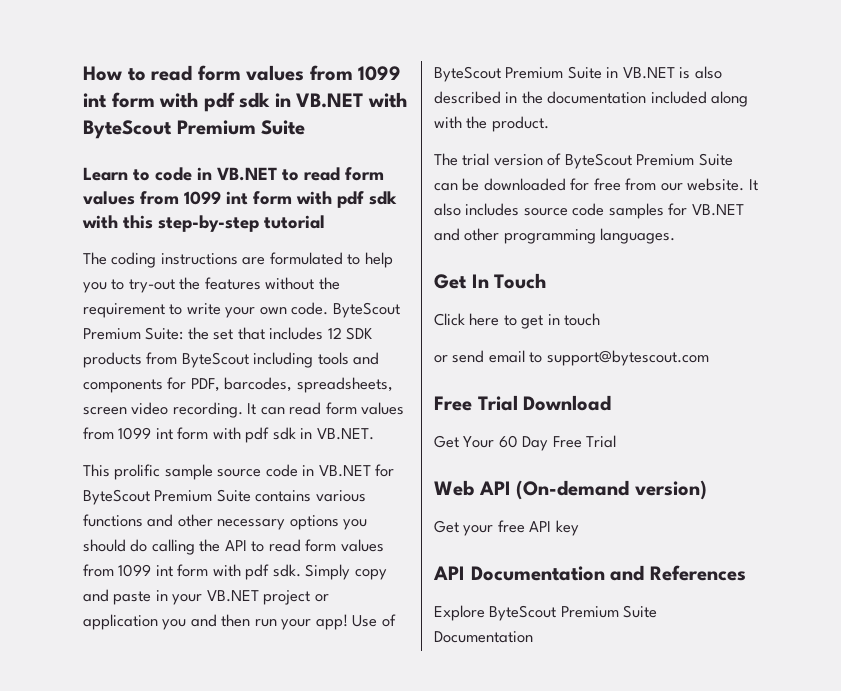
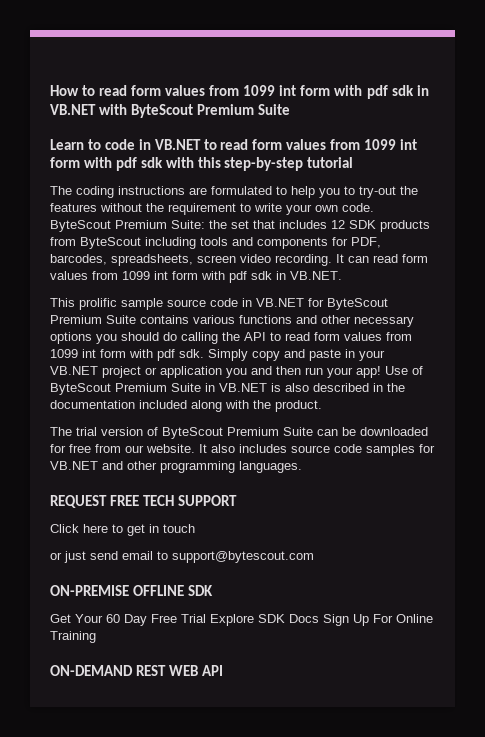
- Get In Touch
+ REQUEST FREE TECH SUPPORT
- or send email to support@bytescout.com
+ or just send email to support@bytescout.com
- Free Trial Download
+ ON-PREMISE OFFLINE SDK
- Get Your 60 Day Free Trial
- Web API (On-demand version)
- Get your free API key
- API Documentation and References
- Explore ByteScout Premium Suite Documentation
+ Get Your 60 Day Free Trial Explore SDK Docs Sign Up For Online Training
+ ON-DEMAND REST WEB API

